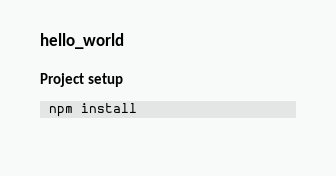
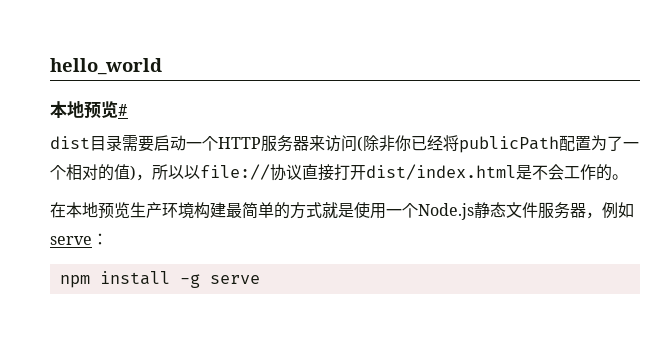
- Project setup
+ 本地预览#
+ dist目录需要启动一个HTTP服务器来访问(除非你已经将publicPath配置为了一个相对的值)，所以以file://协议直接打开dist/index.html是不会工作的。
+ 在本地预览生产环境构建最简单的方式就是使用一个Node.js静态文件服务器，例如serve：
- npm install
+ npm install -g serve

